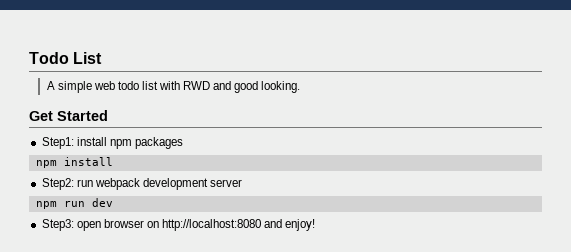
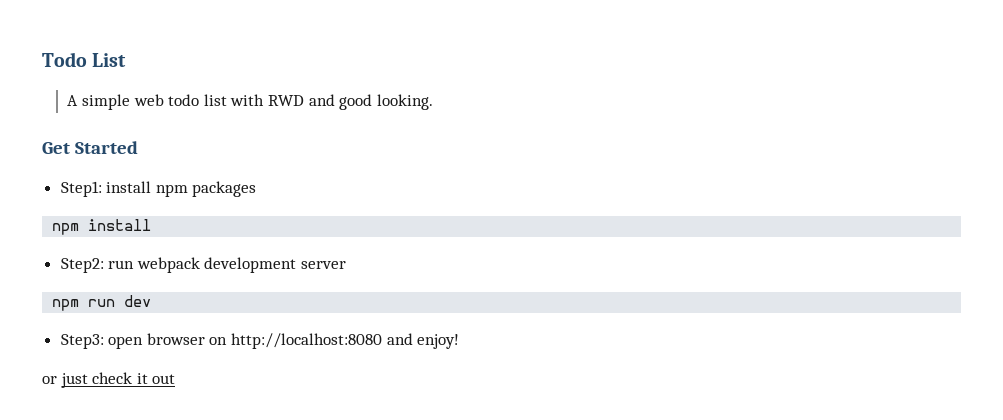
+ or just check it out

